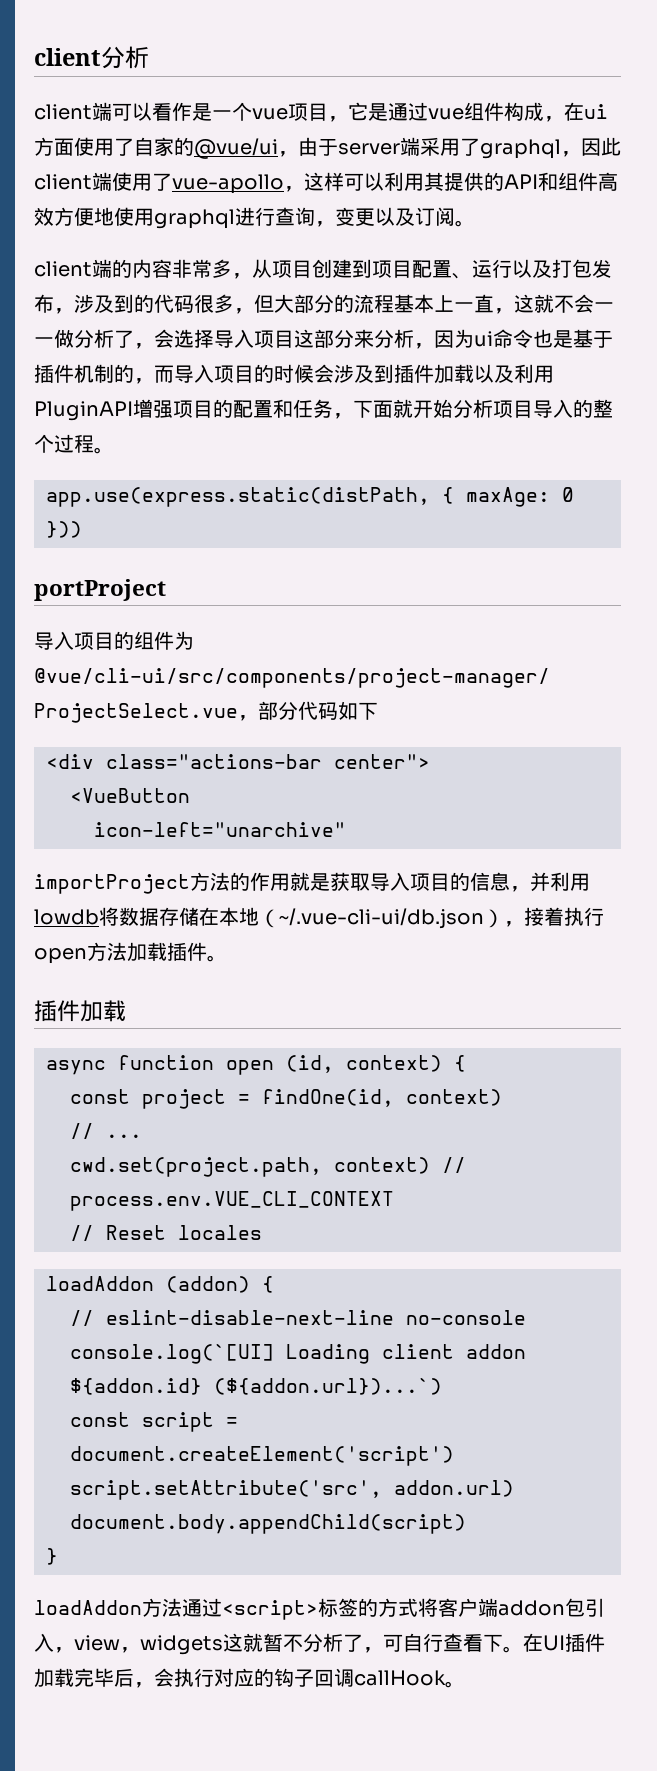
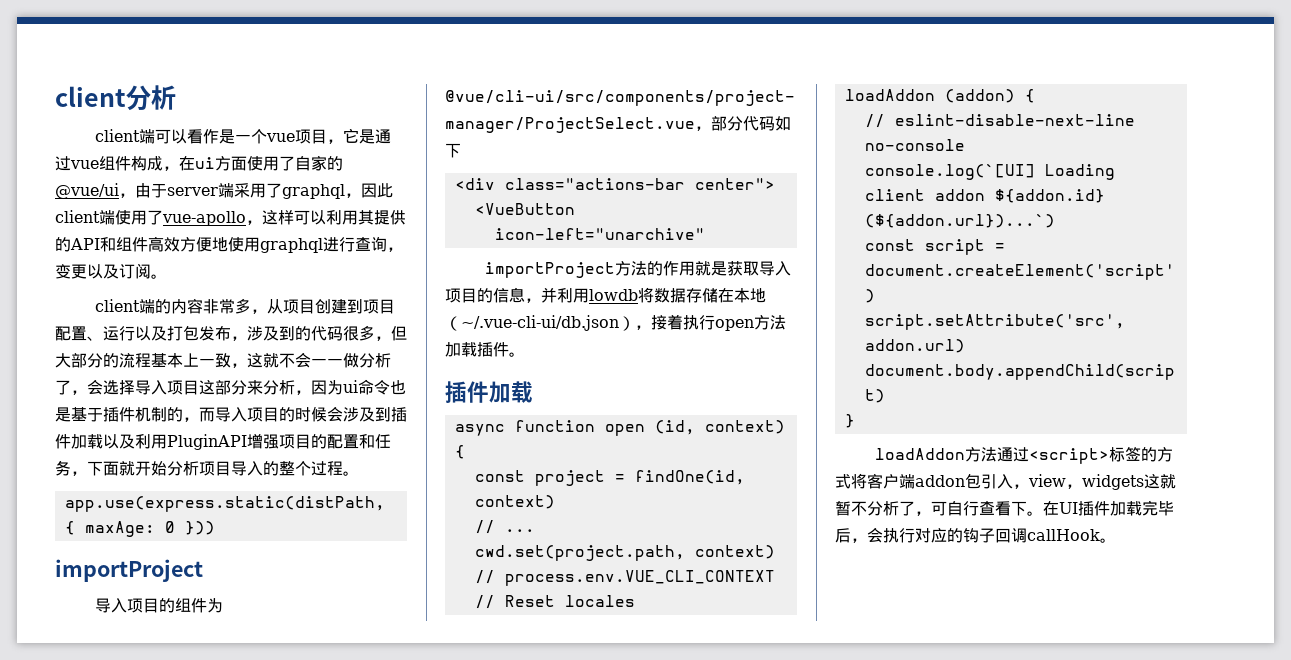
- client端的内容非常多，从项目创建到项目配置、运行以及打包发布，涉及到的代码很多，但大部分的流程基本上一直，这就不会一一做分析了，会选择导入项目这部分来分析，因为ui命令也是基于插件机制的，而导入项目的时候会涉及到插件加载以及利用PluginAPI增强项目的配置和任务，下面就开始分析项目导入的整个过程。
+ client端的内容非常多，从项目创建到项目配置、运行以及打包发布，涉及到的代码很多，但大部分的流程基本上一致，这就不会一一做分析了，会选择导入项目这部分来分析，因为ui命令也是基于插件机制的，而导入项目的时候会涉及到插件加载以及利用PluginAPI增强项目的配置和任务，下面就开始分析项目导入的整个过程。
  app.use(express.static(distPath, { maxAge: 0 }))
- portProject
+ importProject

